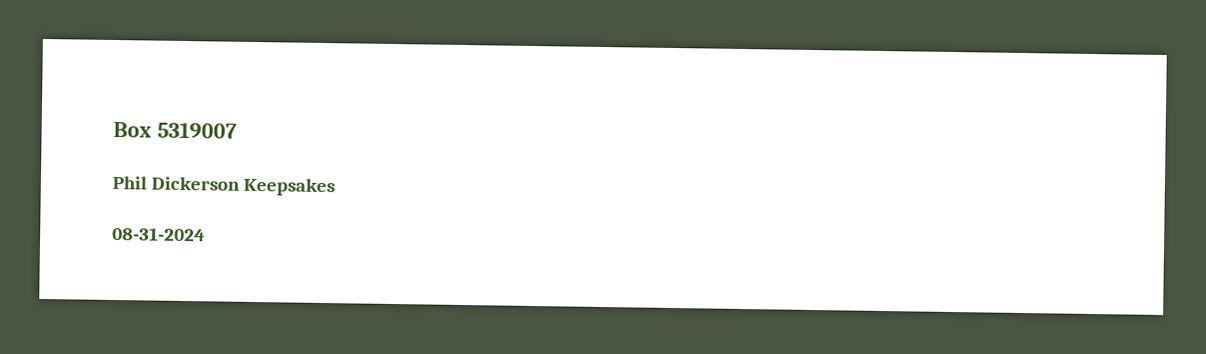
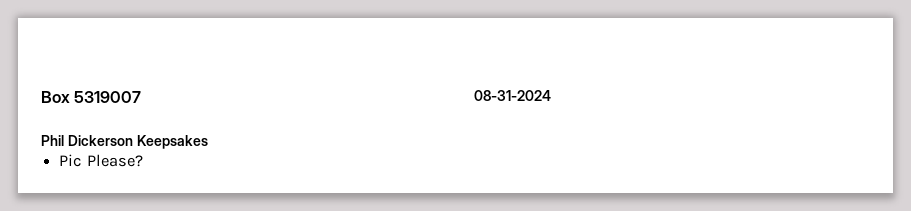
+ Pic Please?

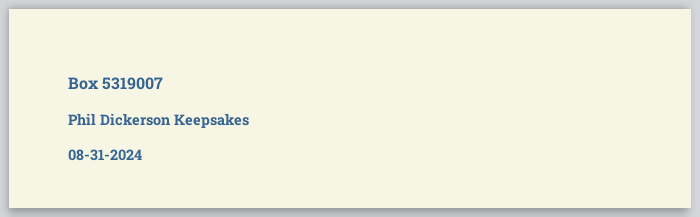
- Pic Please?

